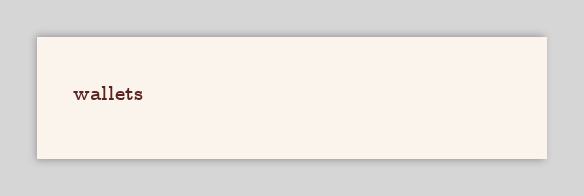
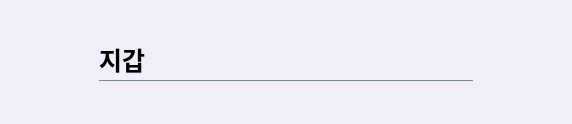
- wallets
+ 지갑

